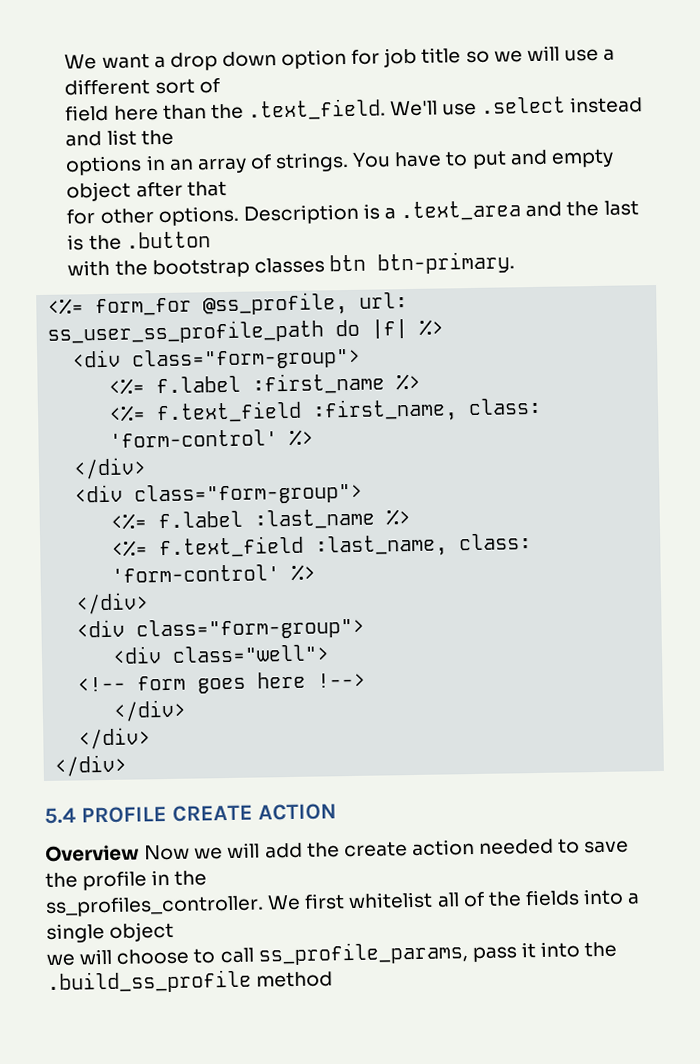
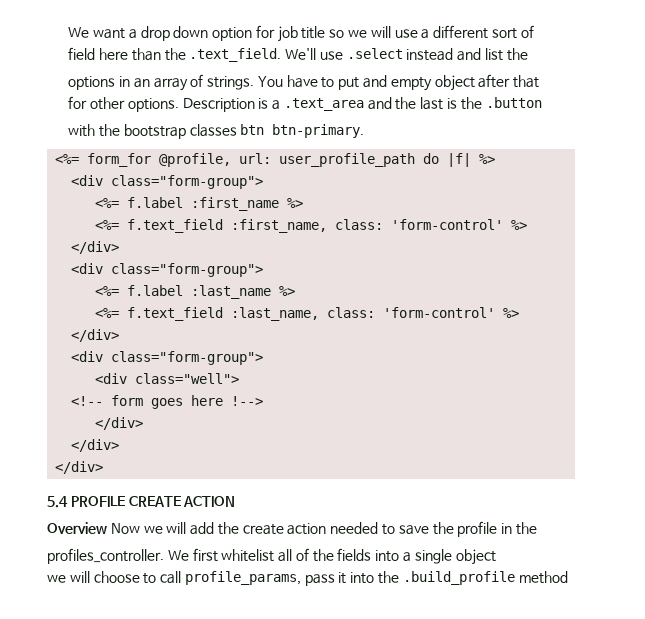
- <%= form_for @ss_profile, url: ss_user_ss_profile_path do |f| %>
+ <%= form_for @profile, url: user_profile_path do |f| %>
- ss_profiles_controller.
+ profiles_controller.
- we will choose to call ss_profile_params, pass it into the .build_ss_profile method
+ we will choose to call profile_params, pass it into the .build_profile method

